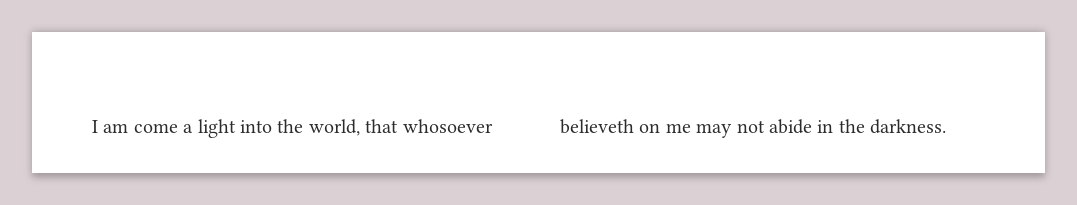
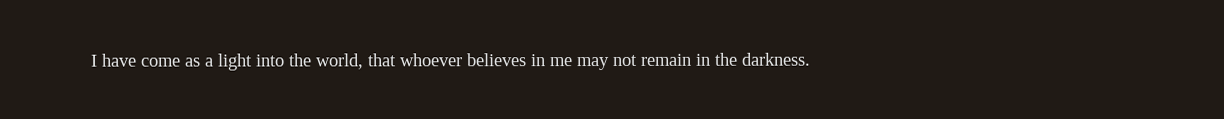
- I am come a light into the world, that whosoever believeth on me may not abide in the darkness.
+ I have come as a light into the world, that whoever believes in me may not remain in the darkness.

